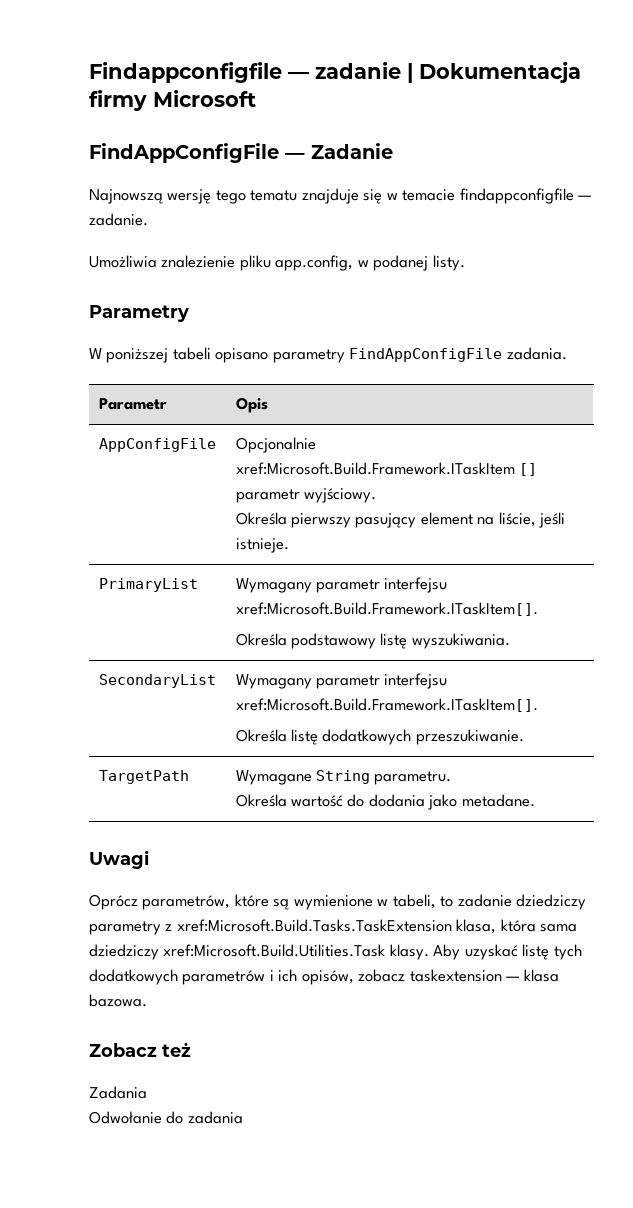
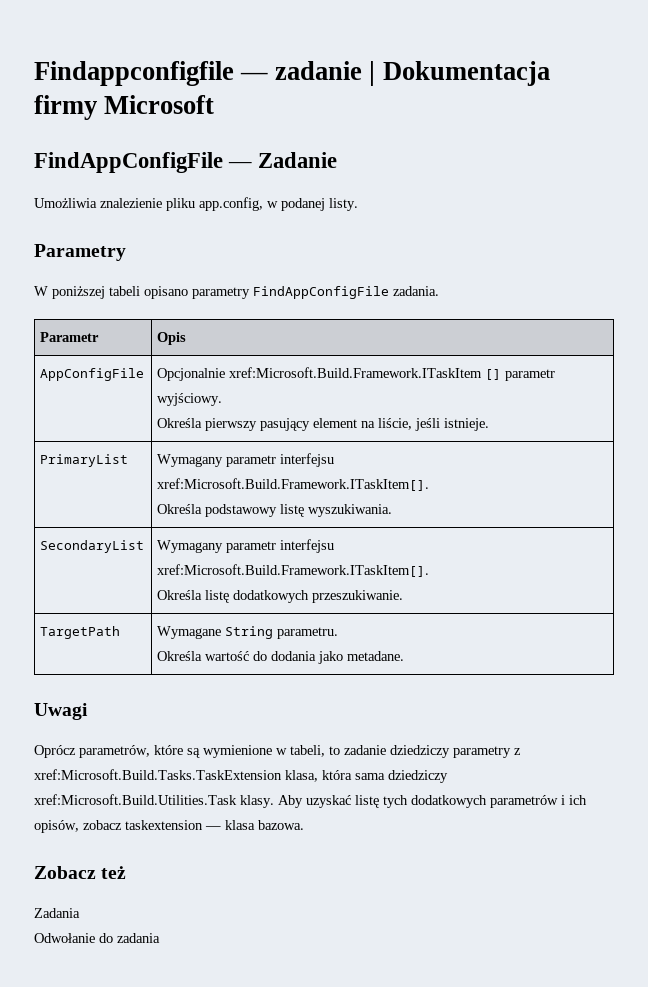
- Najnowszą wersję tego tematu znajduje się w temacie findappconfigfile — zadanie.

